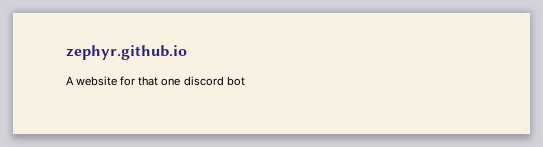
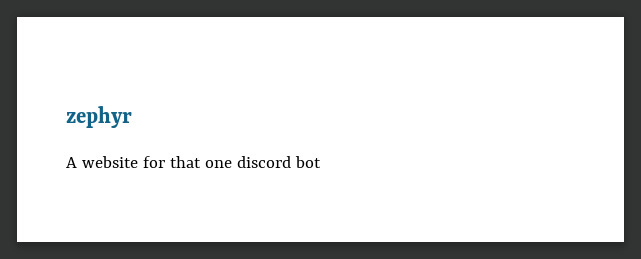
- zephyr.github.io
+ zephyr

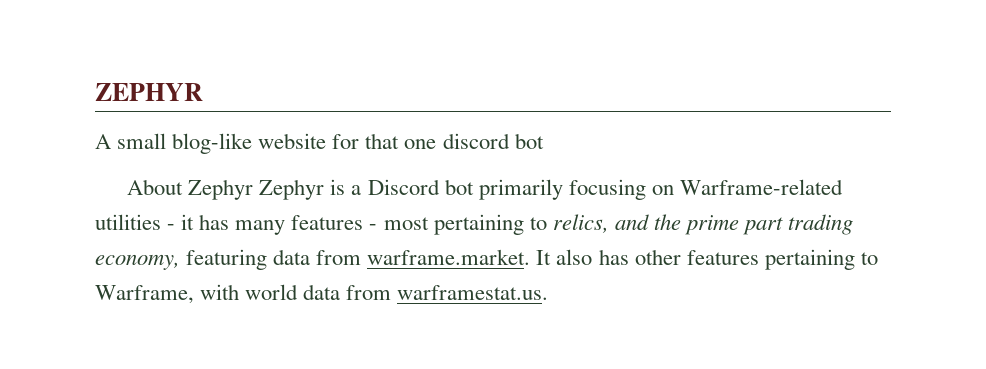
- zephyr
+ ZEPHYR
- A website for that one discord bot
+ A small blog-like website for that one discord bot
+ About Zephyr Zephyr is a Discord bot primarily focusing on Warframe-related utilities - it has many features - most pertaining to relics, and the prime part trading economy, featuring data from warframe.market. It also has other features pertaining to Warframe, with world data from warframestat.us.

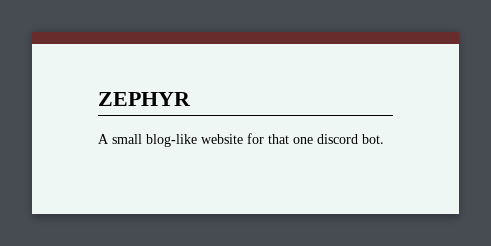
- A small blog-like website for that one discord bot
- About Zephyr Zephyr is a Discord bot primarily focusing on Warframe-related utilities - it has many features - most pertaining to relics, and the prime part trading economy, featuring data from warframe.market. It also has other features pertaining to Warframe, with world data from warframestat.us.
+ A small blog-like website for that one discord bot.

